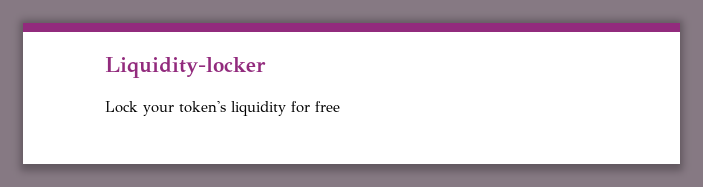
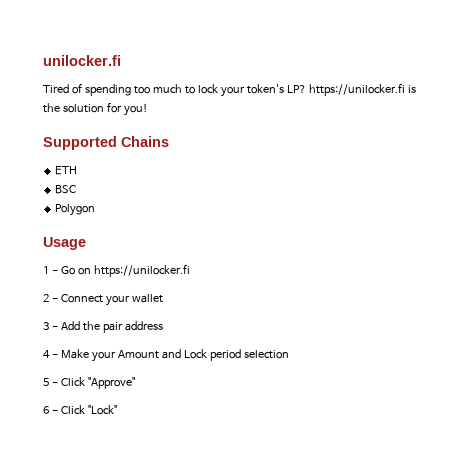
- Liquidity-locker
- Lock your token's liquidity for free
+ unilocker.fi
+ Tired of spending too much to lock your token's LP? https://unilocker.fi is the solution for you!
+ Supported Chains
+ ETH
+ BSC
+ Polygon
+ Usage
+ 1 - Go on https://unilocker.fi
+ 2 - Connect your wallet
+ 3 - Add the pair address
+ 4 - Make your Amount and Lock period selection
+ 5 - Click "Approve"
+ 6 - Click "Lock"

